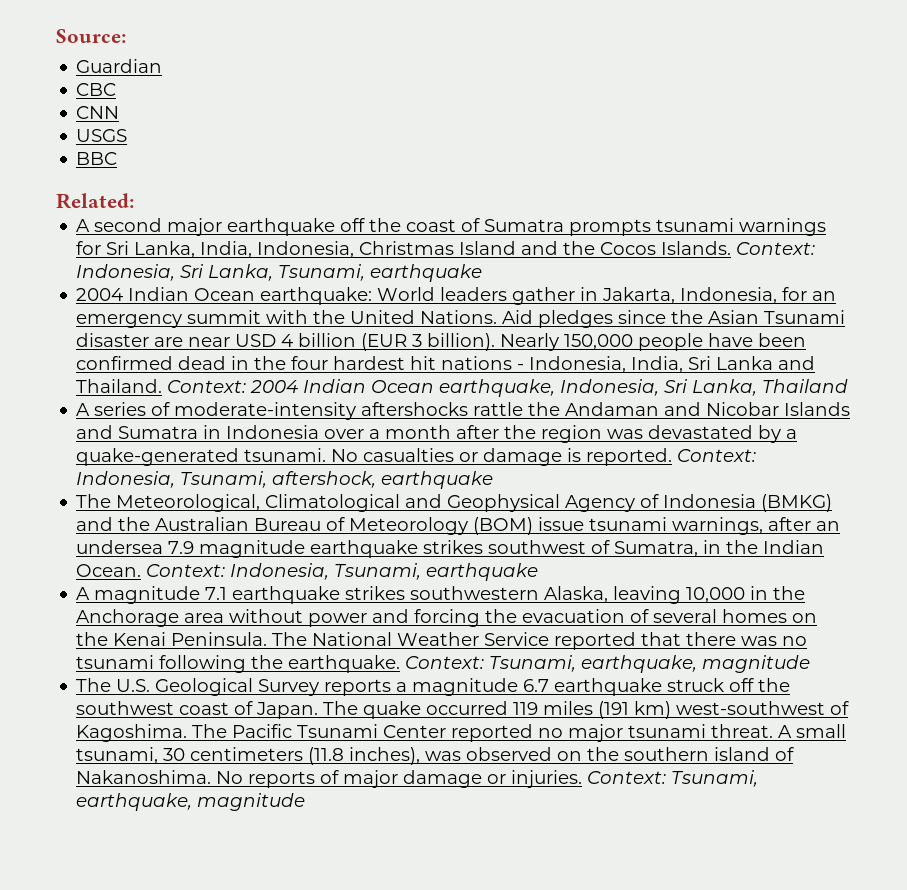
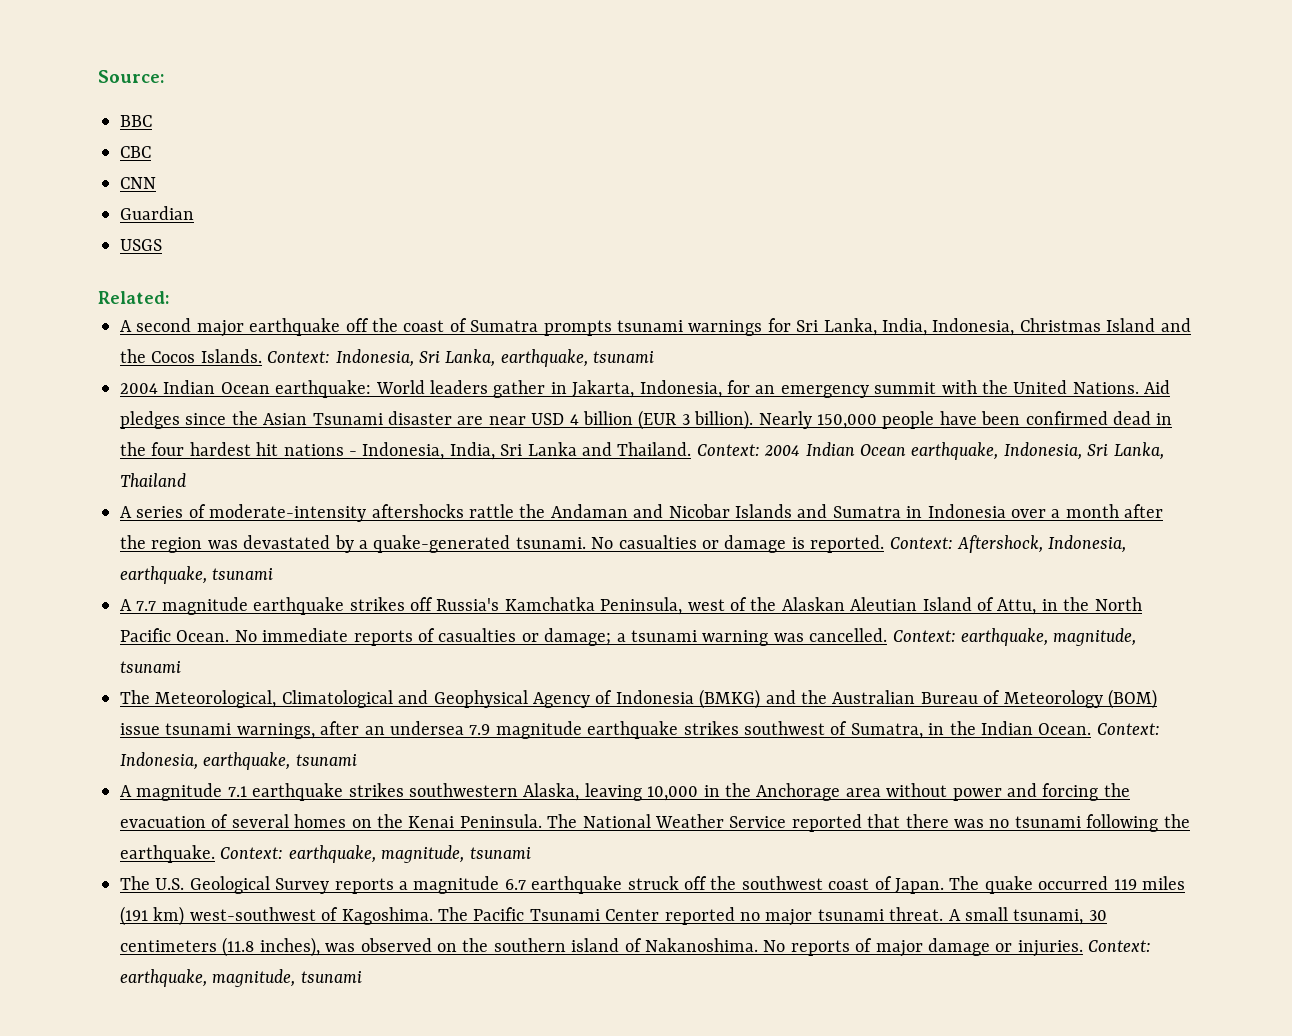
- Guardian
+ BBC
+ Guardian
- BBC
- Context: Indonesia, Sri Lanka, Tsunami, earthquake
+ Context: Indonesia, Sri Lanka, earthquake, tsunami
- Context: Indonesia, Tsunami, aftershock, earthquake
+ Context: Aftershock, Indonesia, earthquake, tsunami
+ A 7.7 magnitude earthquake strikes off Russia's Kamchatka Peninsula, west of the Alaskan Aleutian Island of Attu, in the North Pacific Ocean. No immediate reports of casualties or damage; a tsunami warning was cancelled. Context: earthquake, magnitude, tsunami
- Context: Indonesia, Tsunami, earthquake
+ Context: Indonesia, earthquake, tsunami
- The National Weather Service reported that there was no tsunami following the earthquake. Context: Tsunami, earthquake, magnitude
+ The National Weather Service reported that there was no tsunami following the earthquake. Context: earthquake, magnitude, tsunami
- No reports of major damage or injuries. Context: Tsunami, earthquake, magnitude
+ No reports of major damage or injuries. Context: earthquake, magnitude, tsunami

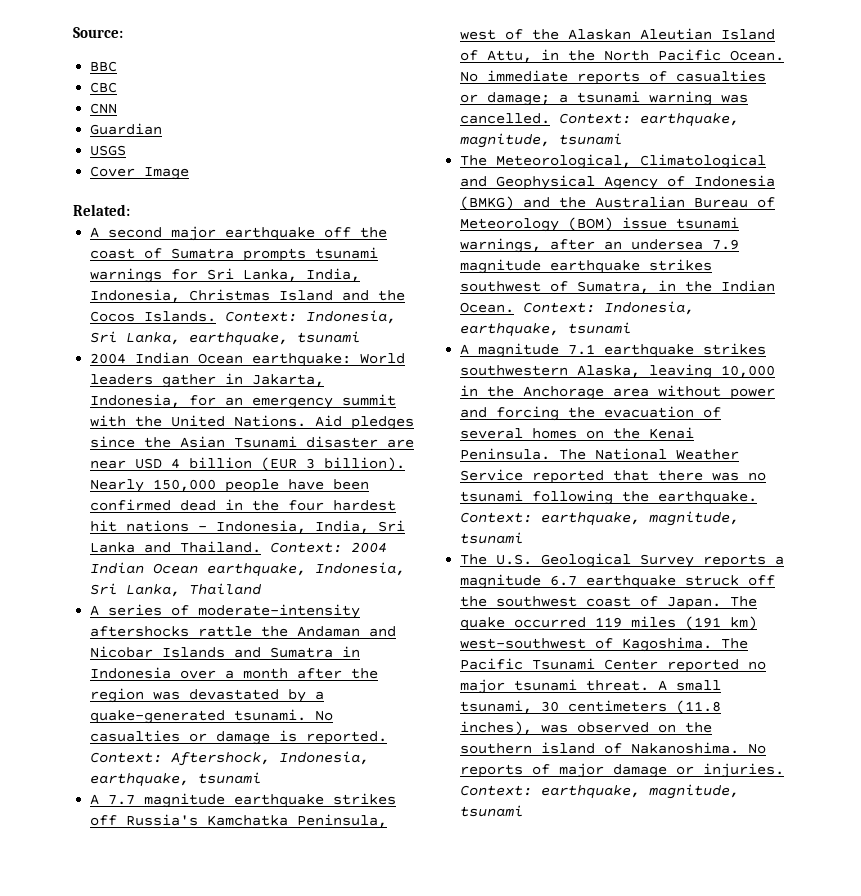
+ Cover Image

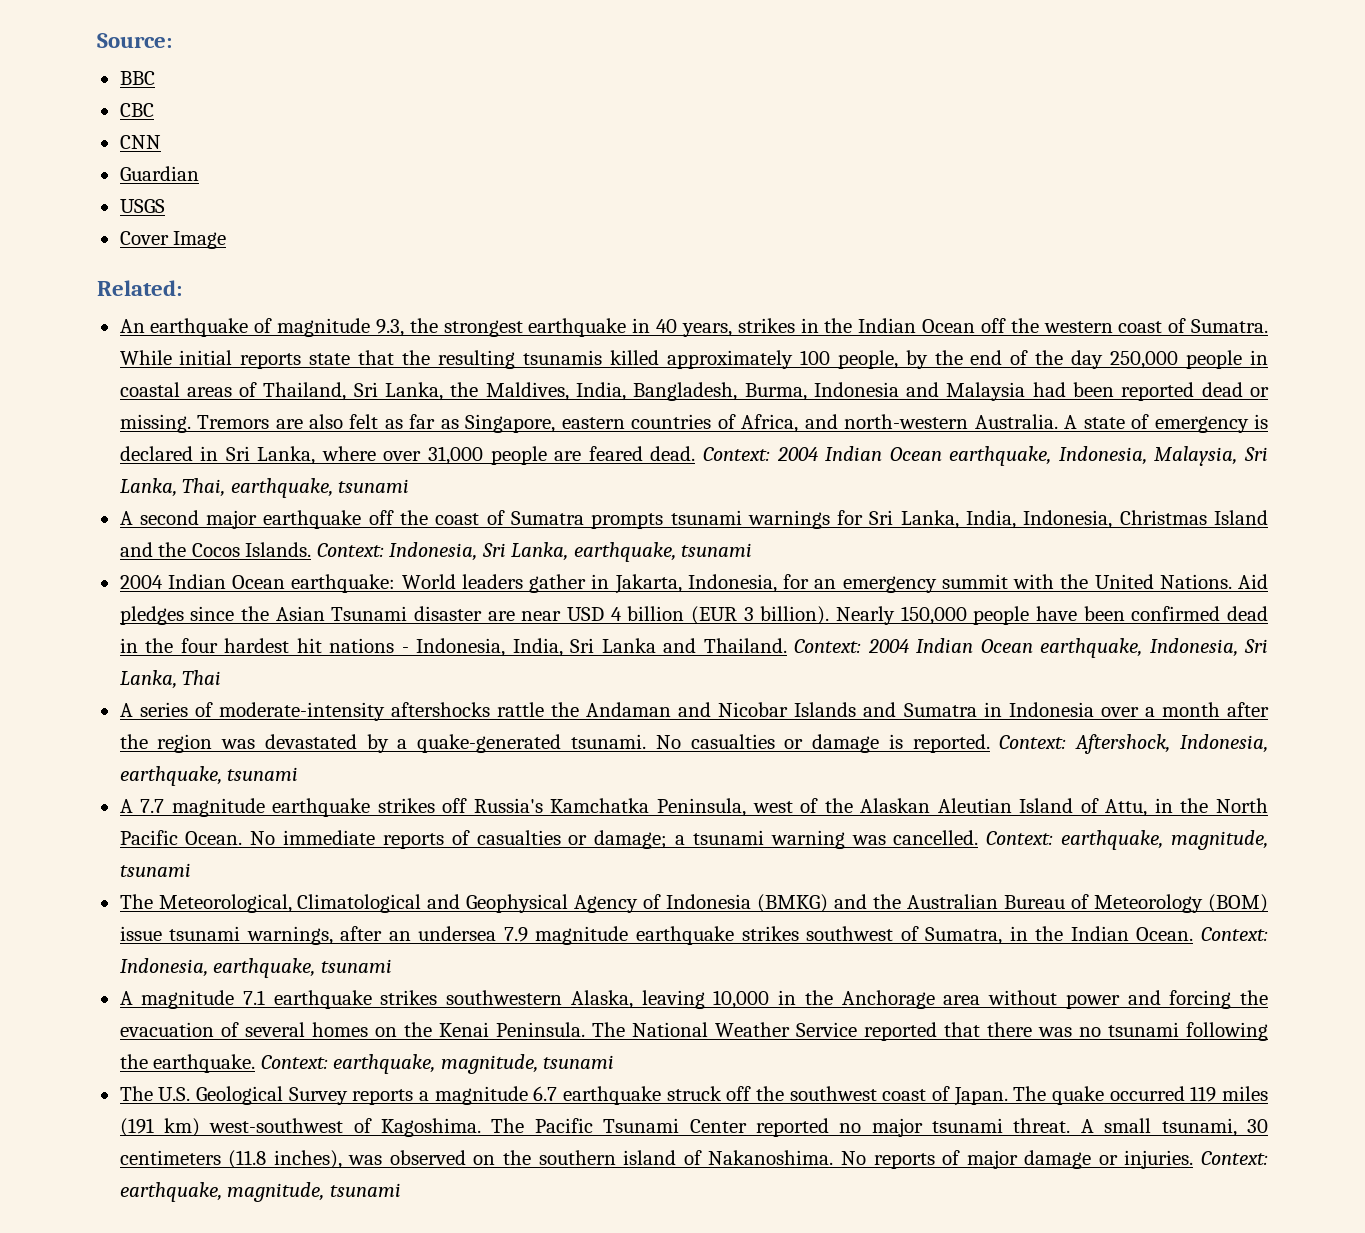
+ An earthquake of magnitude 9.3, the strongest earthquake in 40 years, strikes in the Indian Ocean off the western coast of Sumatra. While initial reports state that the resulting tsunamis killed approximately 100 people, by the end of the day 250,000 people in coastal areas of Thailand, Sri Lanka, the Maldives, India, Bangladesh, Burma, Indonesia and Malaysia had been reported dead or missing. Tremors are also felt as far as Singapore, eastern countries of Africa, and north-western Australia. A state of emergency is declared in Sri Lanka, where over 31,000 people are feared dead. Context: 2004 Indian Ocean earthquake, Indonesia, Malaysia, Sri Lanka, Thai, earthquake, tsunami
- Context: 2004 Indian Ocean earthquake, Indonesia, Sri Lanka, Thailand
+ Context: 2004 Indian Ocean earthquake, Indonesia, Sri Lanka, Thai

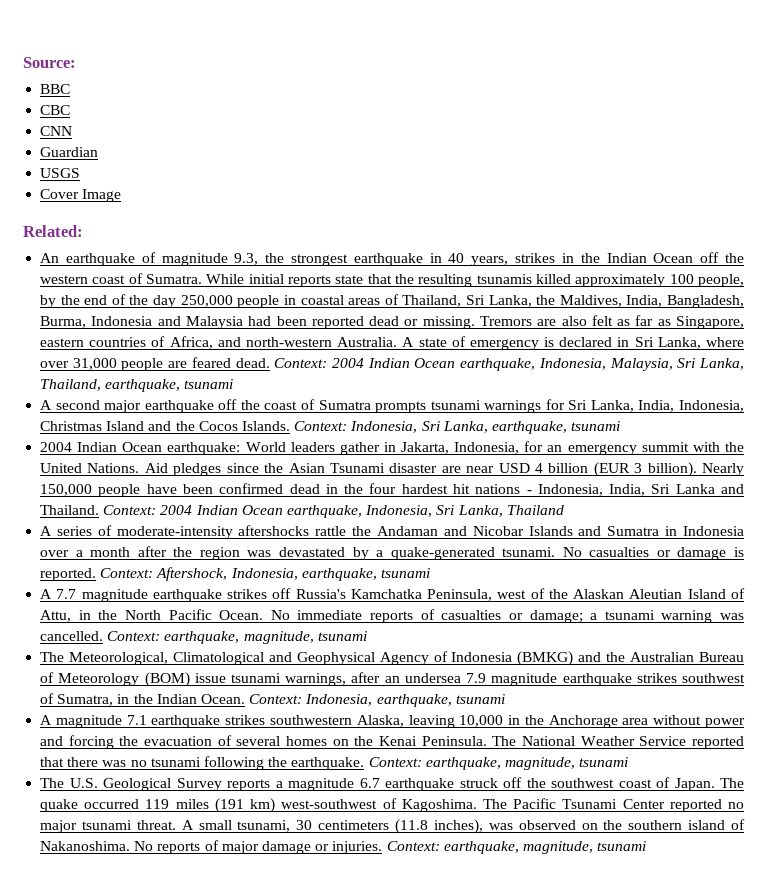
- Context: 2004 Indian Ocean earthquake, Indonesia, Malaysia, Sri Lanka, Thai, earthquake, tsunami
+ Context: 2004 Indian Ocean earthquake, Indonesia, Malaysia, Sri Lanka, Thailand, earthquake, tsunami
- Context: 2004 Indian Ocean earthquake, Indonesia, Sri Lanka, Thai
+ Context: 2004 Indian Ocean earthquake, Indonesia, Sri Lanka, Thailand

